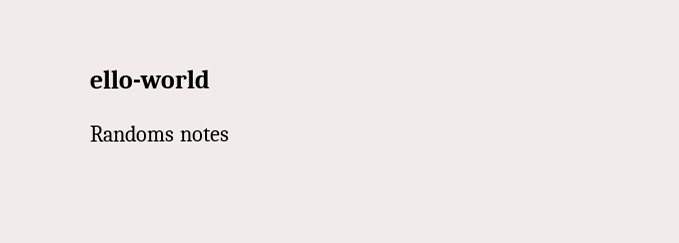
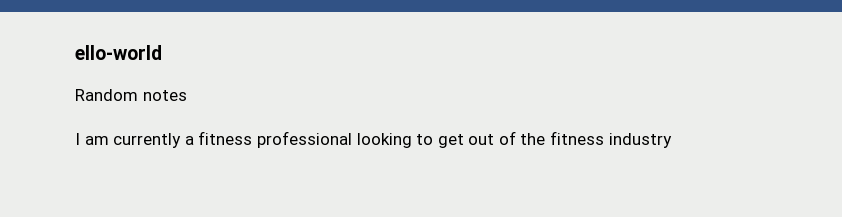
- Randoms notes
+ Random notes
+ I am currently a fitness professional looking to get out of the fitness industry

